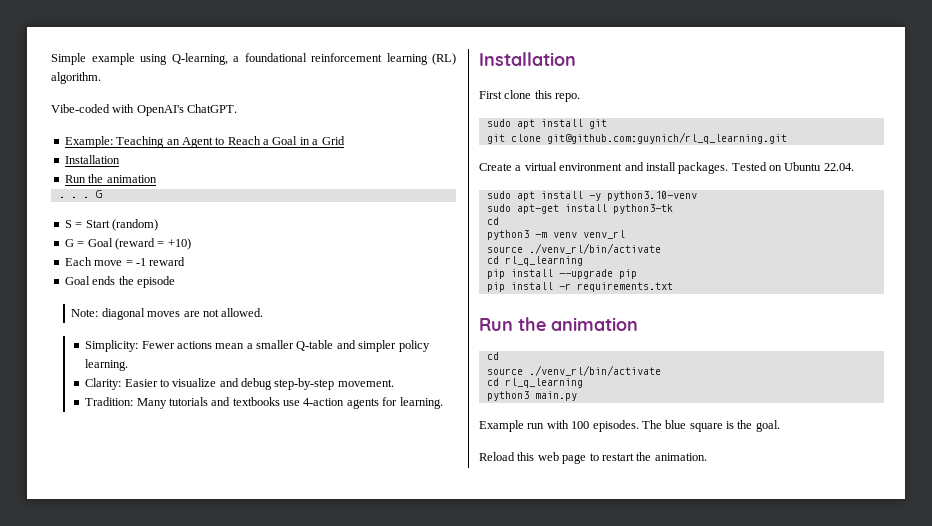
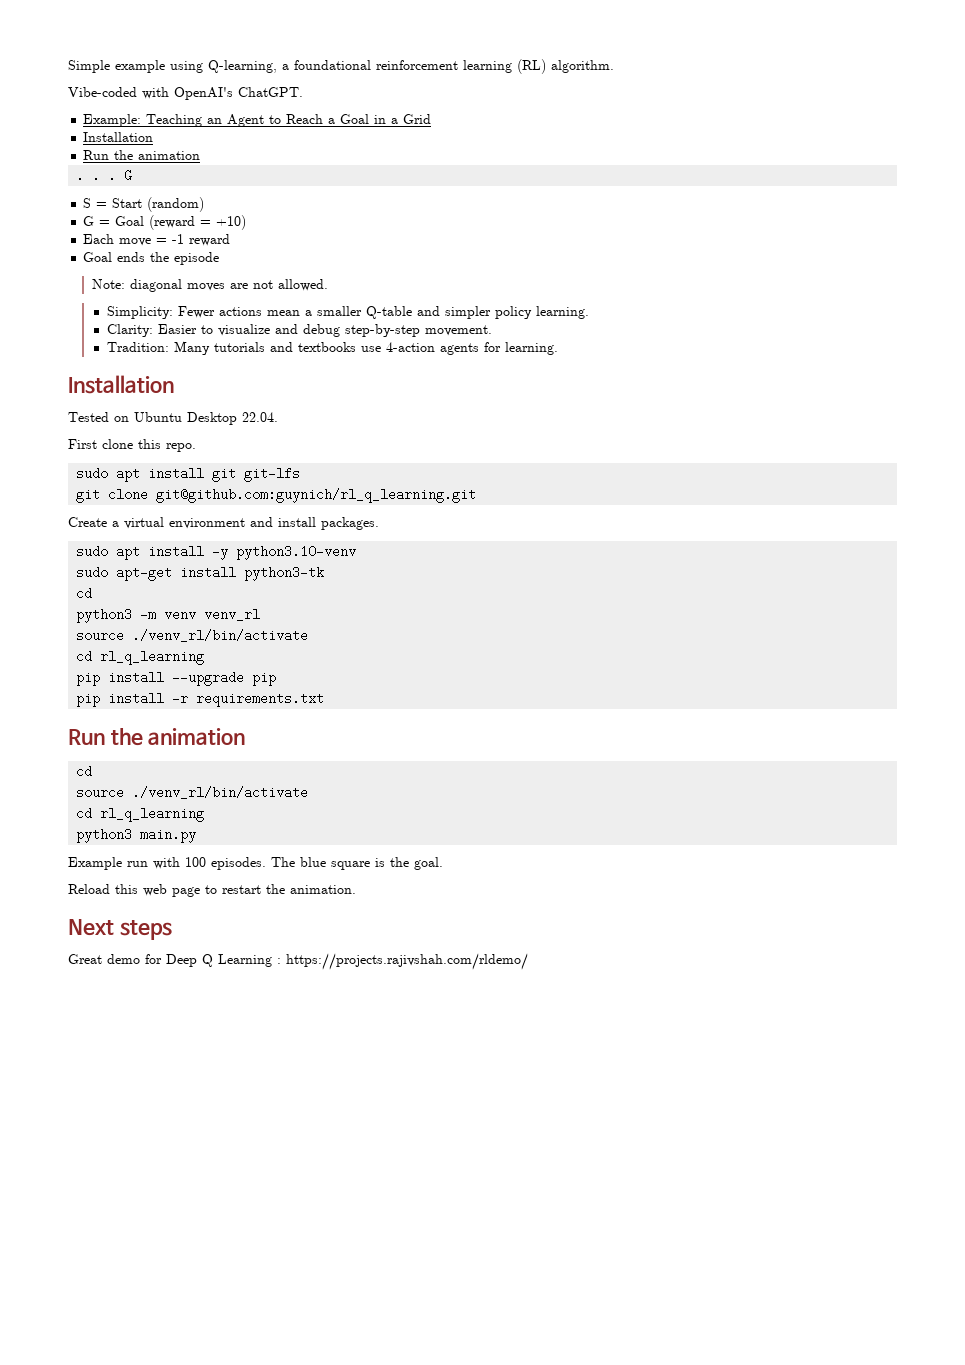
+ Tested on Ubuntu Desktop 22.04.
- sudo apt install git
+ sudo apt install git git-lfs
- Tested on Ubuntu 22.04.
+ Next steps
+ Great demo for Deep Q Learning : https://projects.rajivshah.com/rldemo/

